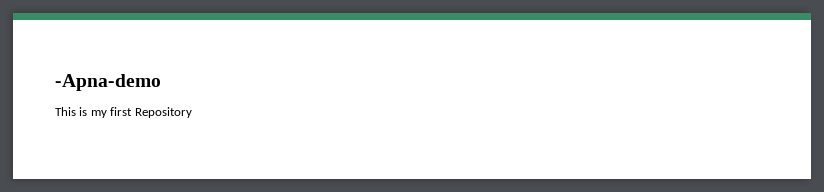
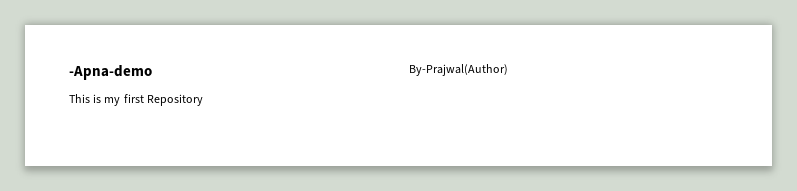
+ By-Prajwal(Author)

